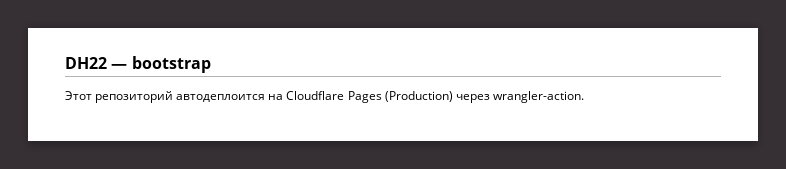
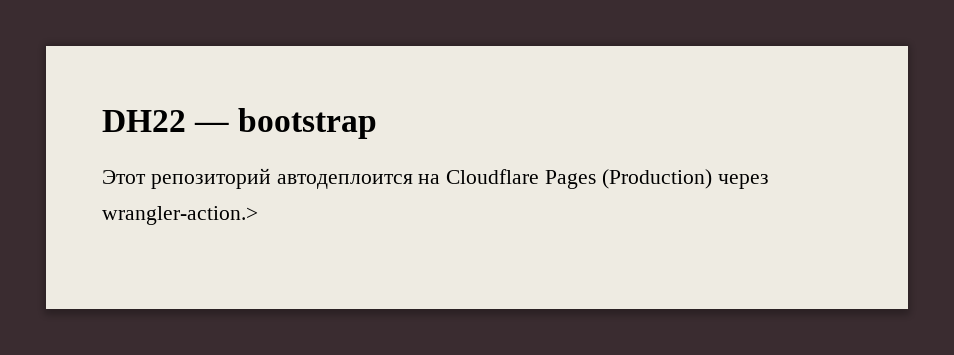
- Этот репозиторий автодеплоится на Cloudflare Pages (Production) через wrangler-action.
+ Этот репозиторий автодеплоится на Cloudflare Pages (Production) через wrangler-action.>

